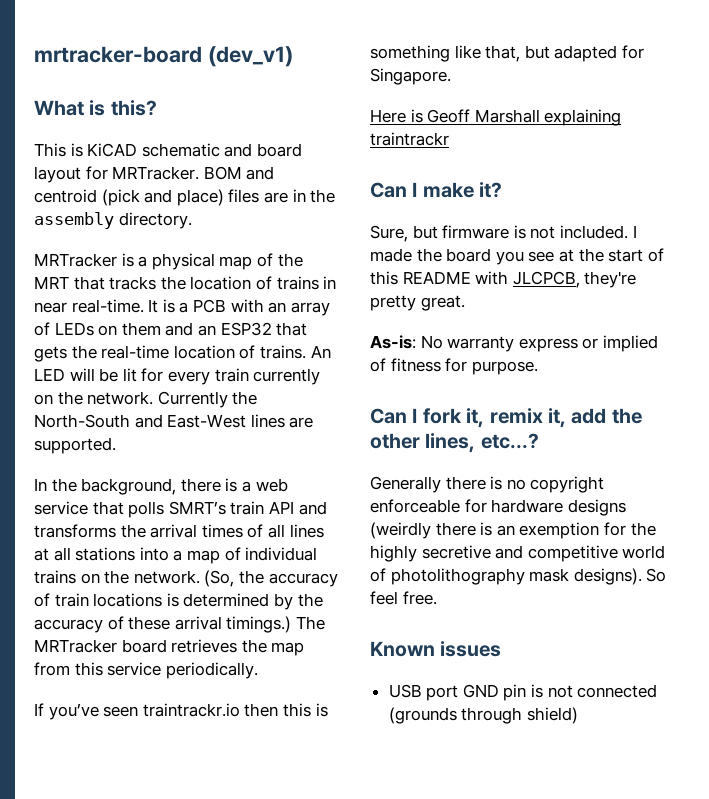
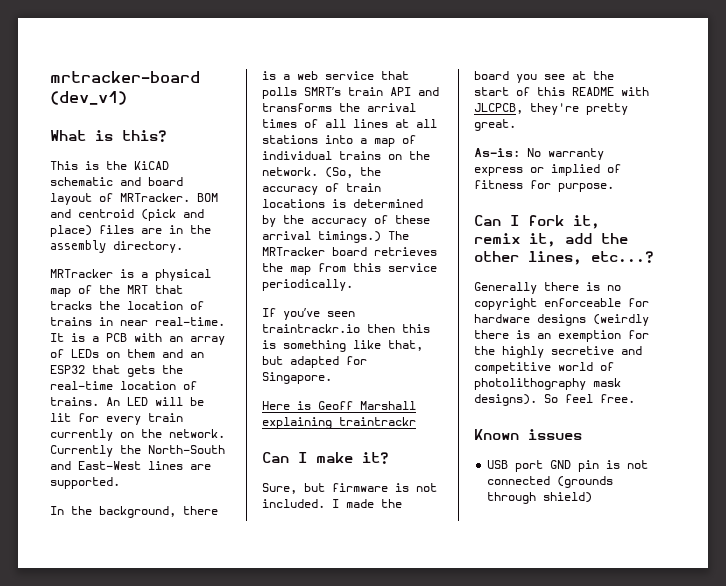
- This is KiCAD schematic and board layout for MRTracker.
+ This is the KiCAD schematic and board layout of MRTracker.

